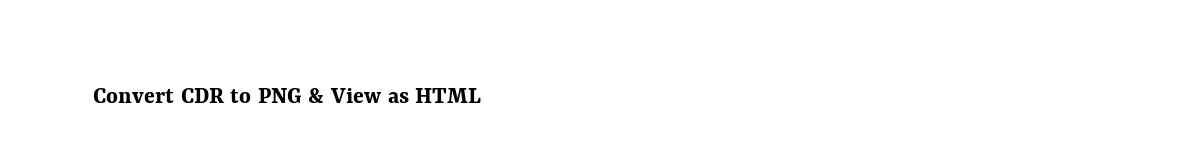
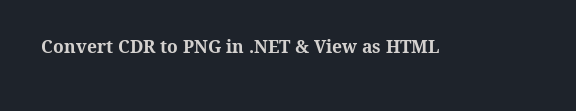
- Convert CDR to PNG & View as HTML
+ Convert CDR to PNG in .NET & View as HTML

